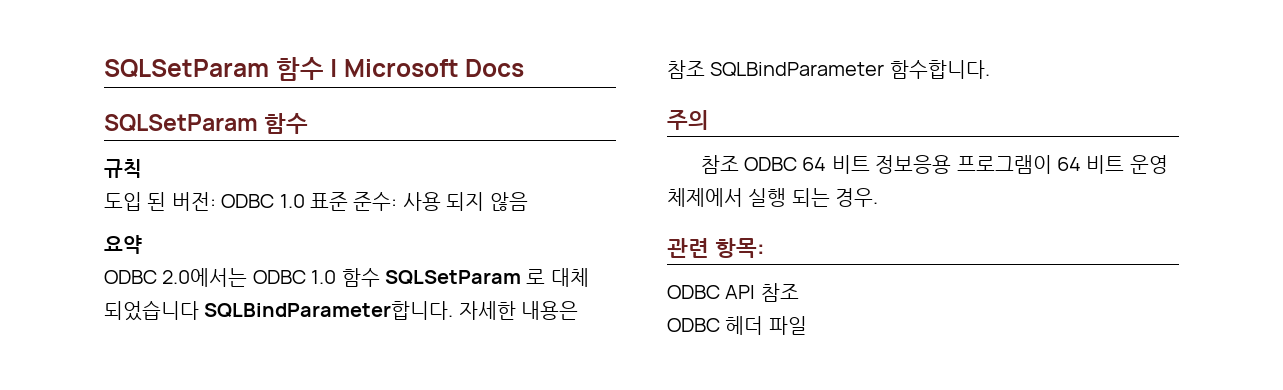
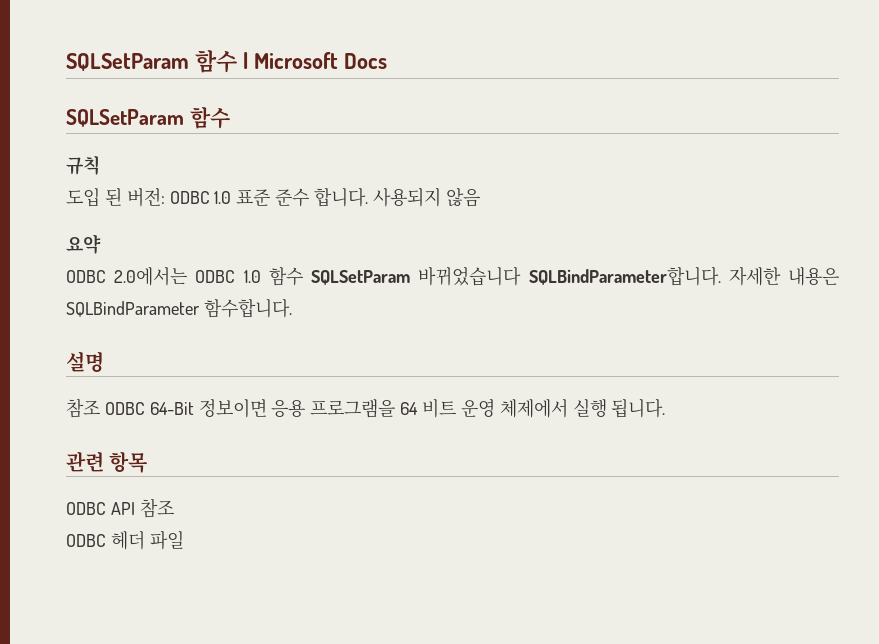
- 도입 된 버전: ODBC 1.0 표준 준수: 사용 되지 않음
+ 도입 된 버전: ODBC 1.0 표준 준수 합니다. 사용되지 않음
- ODBC 2.0에서는 ODBC 1.0 함수 SQLSetParam 로 대체 되었습니다 SQLBindParameter합니다.
+ ODBC 2.0에서는 ODBC 1.0 함수 SQLSetParam 바뀌었습니다 SQLBindParameter합니다.
- 자세한 내용은 참조 SQLBindParameter 함수합니다.
+ 자세한 내용은 SQLBindParameter 함수합니다.
- 주의
+ 설명
- 참조 ODBC 64 비트 정보응용 프로그램이 64 비트 운영 체제에서 실행 되는 경우.
+ 참조 ODBC 64-Bit 정보이면 응용 프로그램을 64 비트 운영 체제에서 실행 됩니다.
- 관련 항목:
+ 관련 항목

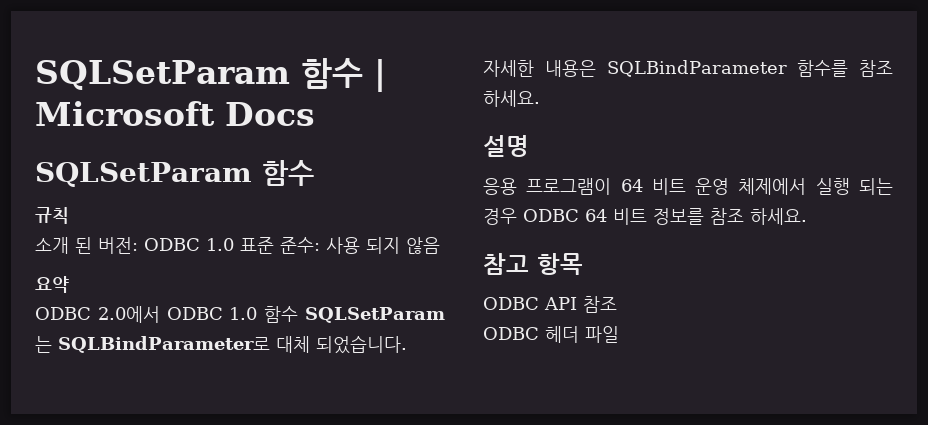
- 도입 된 버전: ODBC 1.0 표준 준수 합니다. 사용되지 않음
+ 소개 된 버전: ODBC 1.0 표준 준수: 사용 되지 않음
- ODBC 2.0에서는 ODBC 1.0 함수 SQLSetParam 바뀌었습니다 SQLBindParameter합니다. 자세한 내용은 SQLBindParameter 함수합니다.
+ ODBC 2.0에서 ODBC 1.0 함수 SQLSetParam 는 SQLBindParameter로 대체 되었습니다. 자세한 내용은 SQLBindParameter 함수를 참조 하세요.
  설명
- 참조 ODBC 64-Bit 정보이면 응용 프로그램을 64 비트 운영 체제에서 실행 됩니다.
- 관련 항목
+ 응용 프로그램이 64 비트 운영 체제에서 실행 되는 경우 ODBC 64 비트 정보를 참조 하세요.
+ 참고 항목

